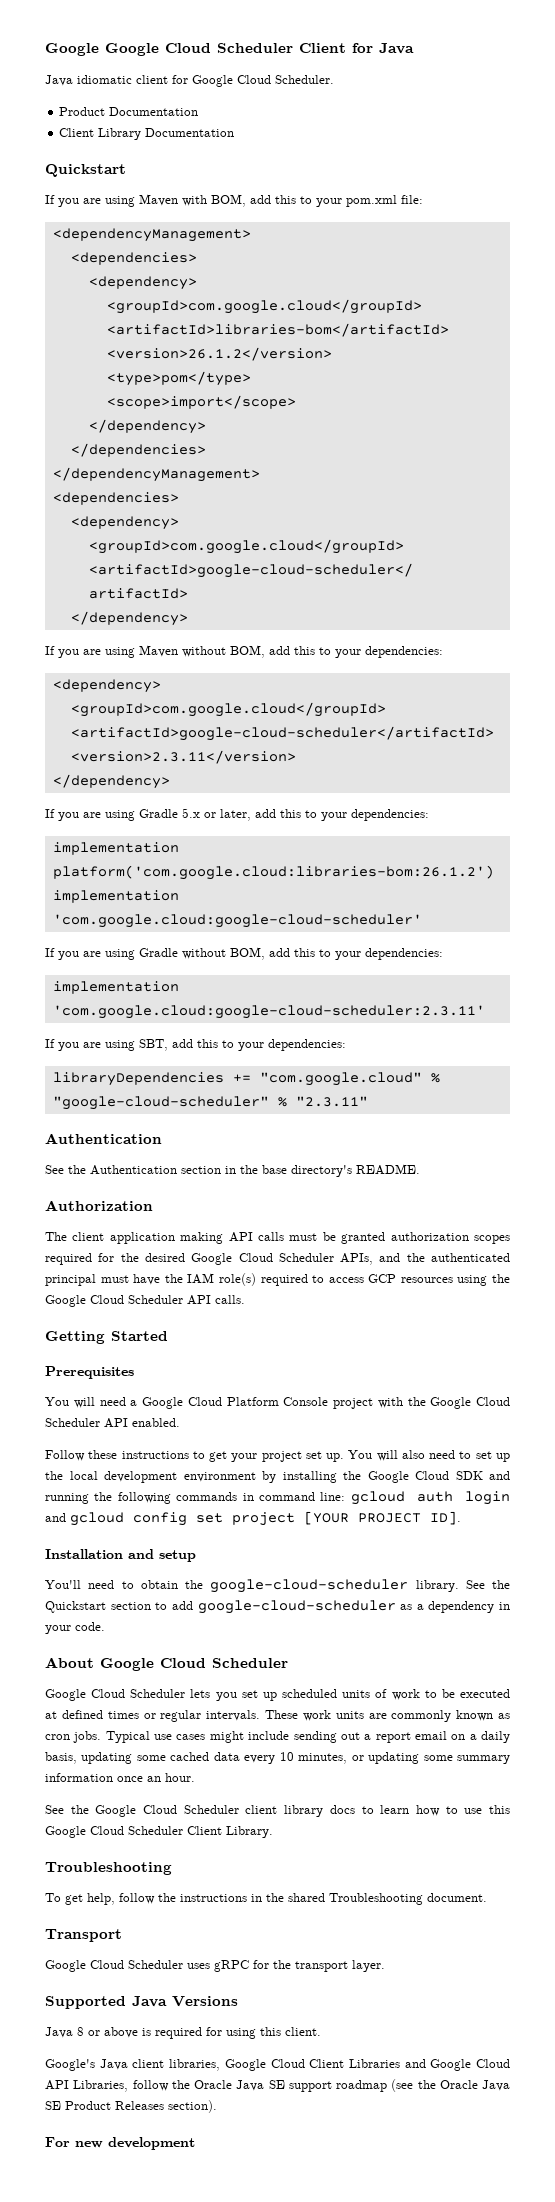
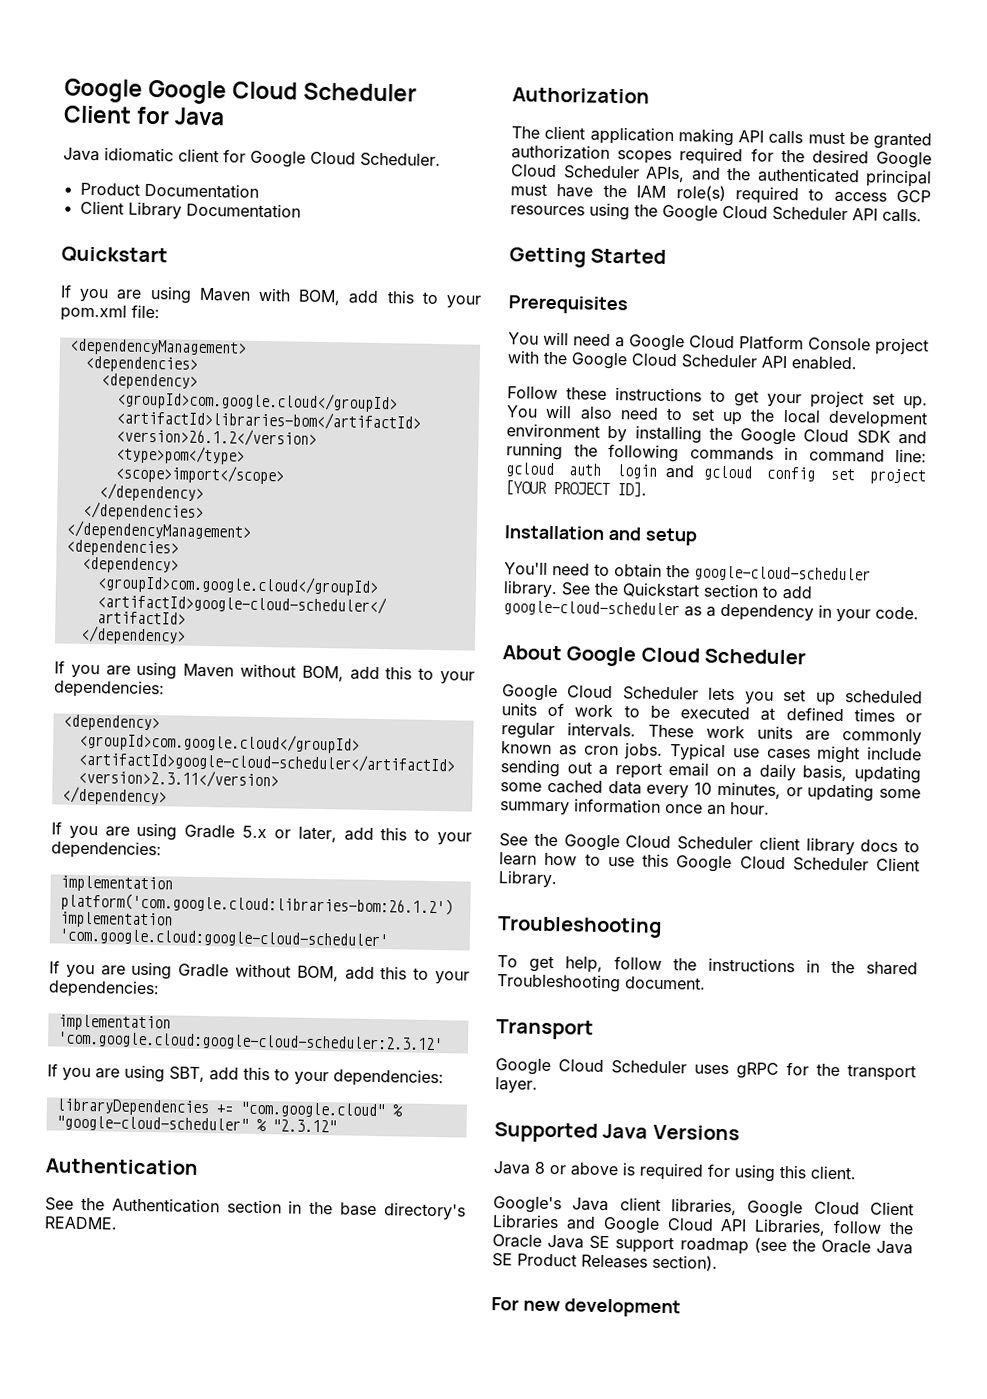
- implementation 'com.google.cloud:google-cloud-scheduler:2.3.11'
+ implementation 'com.google.cloud:google-cloud-scheduler:2.3.12'
- libraryDependencies += "com.google.cloud" % "google-cloud-scheduler" % "2.3.11"
+ libraryDependencies += "com.google.cloud" % "google-cloud-scheduler" % "2.3.12"

